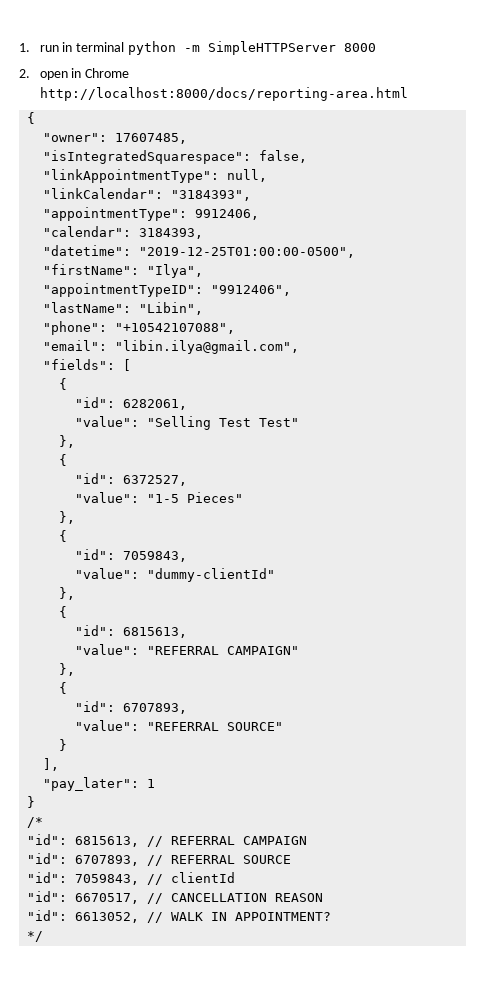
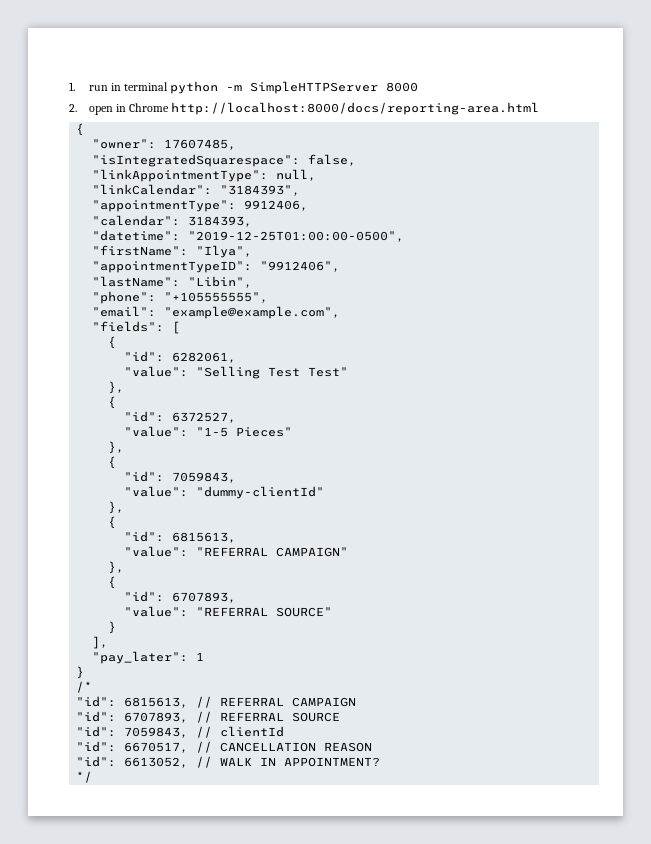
- "phone": "+10542107088",
+ "phone": "+105555555",
- "email": "libin.ilya@gmail.com",
+ "email": "example@example.com",

